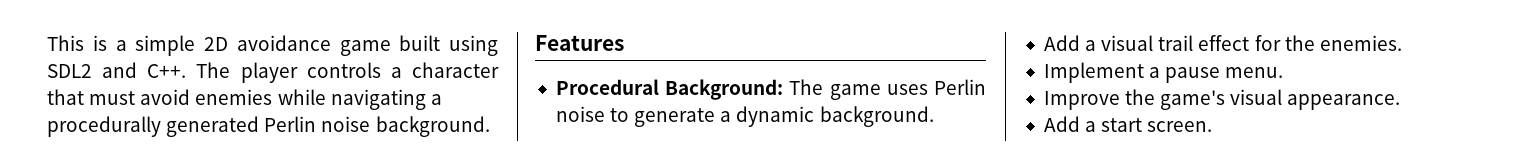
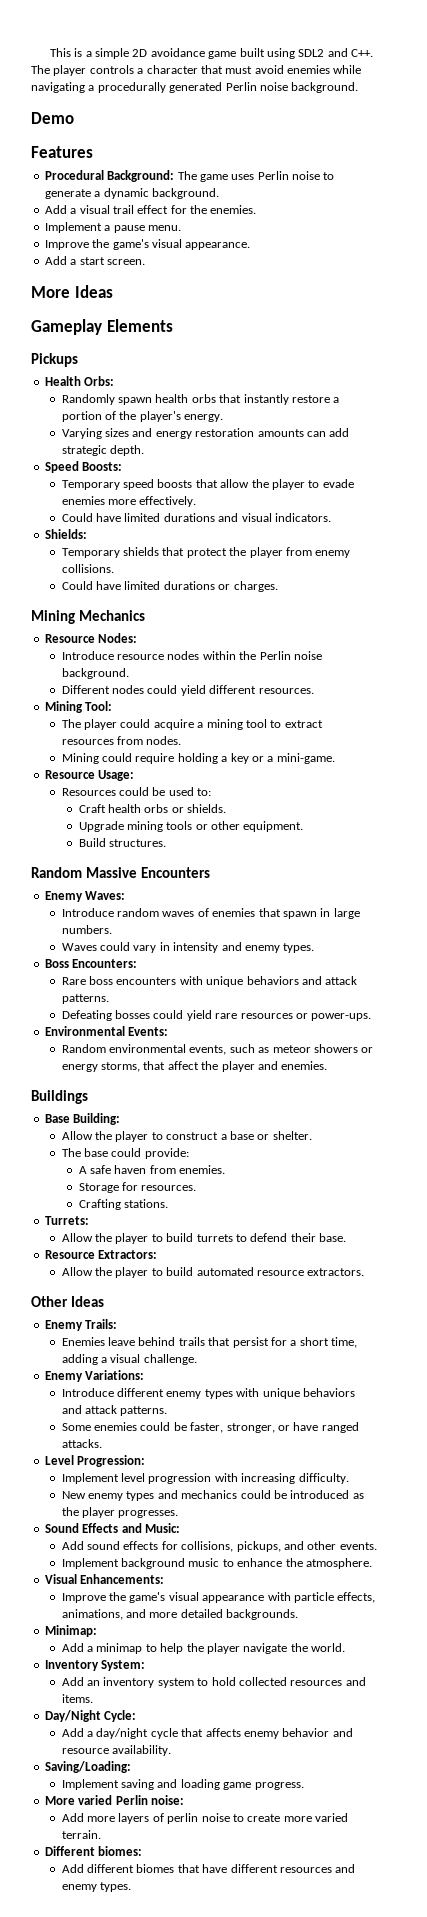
+ Demo
+ More Ideas
+ Gameplay Elements
+ Pickups
+ Health Orbs:
+ Randomly spawn health orbs that instantly restore a portion of the player's energy.
+ Varying sizes and energy restoration amounts can add strategic depth.
+ Speed Boosts:
+ Temporary speed boosts that allow the player to evade enemies more effectively.
+ Could have limited durations and visual indicators.
+ Shields:
+ Temporary shields that protect the player from enemy collisions.
+ Could have limited durations or charges.
+ Mining Mechanics
+ Resource Nodes:
+ Introduce resource nodes within the Perlin noise background.
+ Different nodes could yield different resources.
+ Mining Tool:
+ The player could acquire a mining tool to extract resources from nodes.
+ Mining could require holding a key or a mini-game.
+ Resource Usage:
+ Resources could be used to:
+ Craft health orbs or shields.
+ Upgrade mining tools or other equipment.
+ Build structures.
+ Random Massive Encounters
+ Enemy Waves:
+ Introduce random waves of enemies that spawn in large numbers.
+ Waves could vary in intensity and enemy types.
+ Boss Encounters:
+ Rare boss encounters with unique behaviors and attack patterns.
+ Defeating bosses could yield rare resources or power-ups.
+ Environmental Events:
+ Random environmental events, such as meteor showers or energy storms, that affect the player and enemies.
+ Buildings
+ Base Building:
+ Allow the player to construct a base or shelter.
+ The base could provide:
+ A safe haven from enemies.
+ Storage for resources.
+ Crafting stations.
+ Turrets:
+ Allow the player to build turrets to defend their base.
+ Resource Extractors:
+ Allow the player to build automated resource extractors.
+ Other Ideas
+ Enemy Trails:
+ Enemies leave behind trails that persist for a short time, adding a visual challenge.
+ Enemy Variations:
+ Introduce different enemy types with unique behaviors and attack patterns.
+ Some enemies could be faster, stronger, or have ranged attacks.
+ Level Progression:
+ Implement level progression with increasing difficulty.
+ New enemy types and mechanics could be introduced as the player progresses.
+ Sound Effects and Music:
+ Add sound effects for collisions, pickups, and other events.
+ Implement background music to enhance the atmosphere.
+ Visual Enhancements:
+ Improve the game's visual appearance with particle effects, animations, and more detailed backgrounds.
+ Minimap:
+ Add a minimap to help the player navigate the world.
+ Inventory System:
+ Add an inventory system to hold collected resources and items.
+ Day/Night Cycle:
+ Add a day/night cycle that affects enemy behavior and resource availability.
+ Saving/Loading:
+ Implement saving and loading game progress.
+ More varied Perlin noise:
+ Add more layers of perlin noise to create more varied terrain.
+ Different biomes:
+ Add different biomes that have different resources and enemy types.

